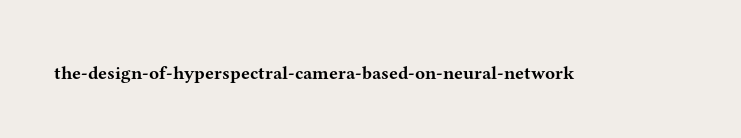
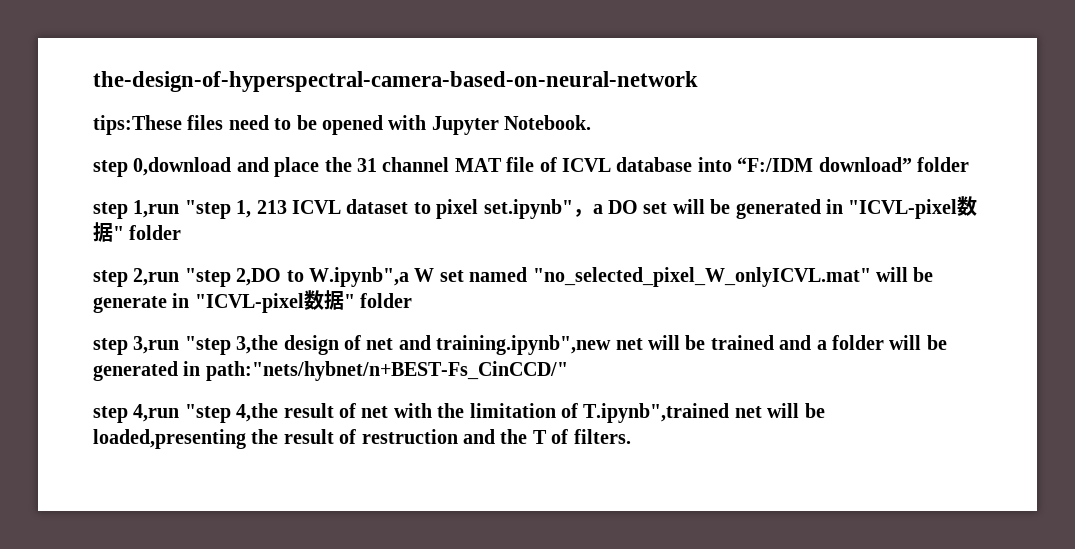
+ tips:These files need to be opened with Jupyter Notebook.
+ step 0,download and place the 31 channel MAT file of ICVL database into “F:/IDM download” folder
+ step 1,run "step 1, 213 ICVL dataset to pixel set.ipynb"，a DO set will be generated in "ICVL-pixel数据" folder
+ step 2,run "step 2,DO to W.ipynb",a W set named "no_selected_pixel_W_onlyICVL.mat" will be generate in "ICVL-pixel数据" folder
+ step 3,run "step 3,the design of net and training.ipynb",new net will be trained and a folder will be generated in path:"nets/hybnet/n+BEST-Fs_CinCCD/"
+ step 4,run "step 4,the result of net with the limitation of T.ipynb",trained net will be loaded,presenting the result of restruction and the T of filters.

